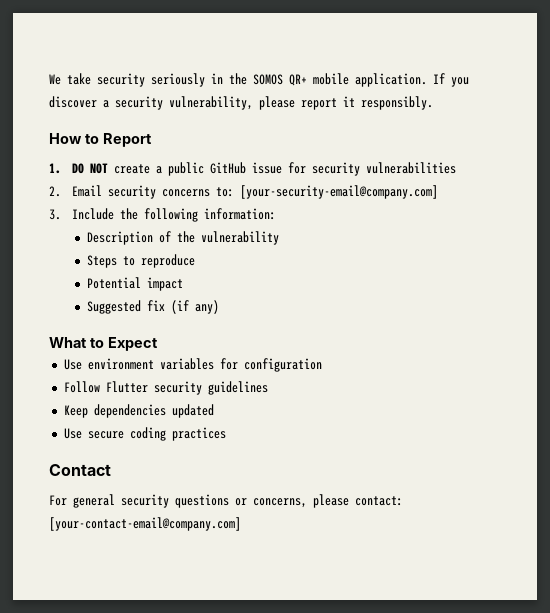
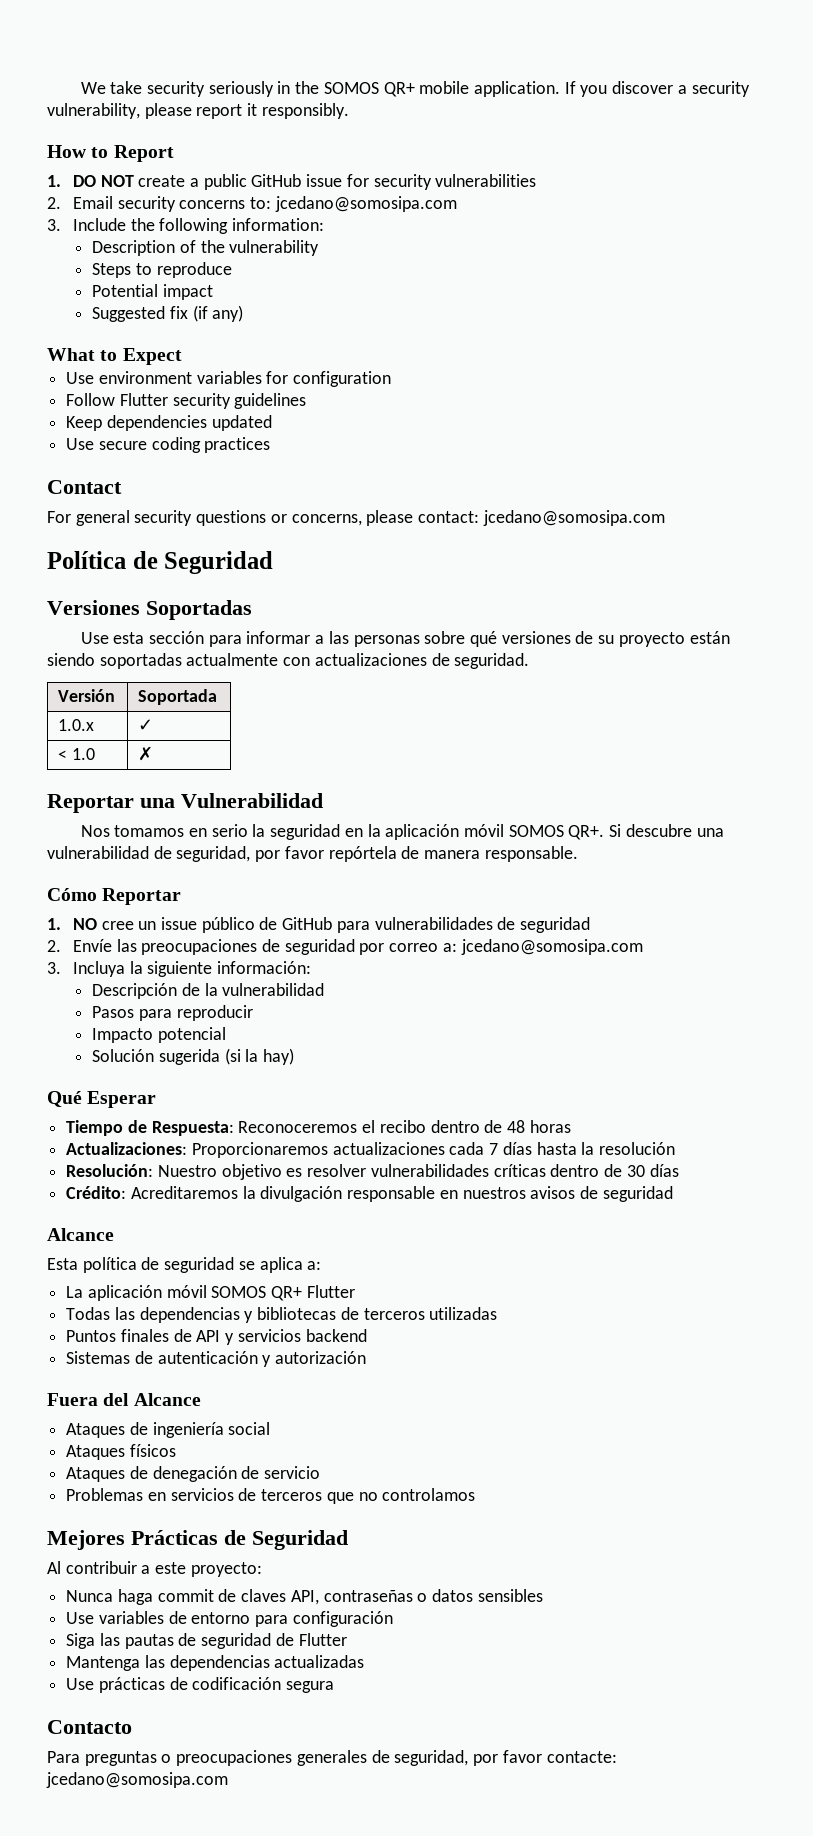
- 2. Email security concerns to: [your-security-email@company.com]
+ 2. Email security concerns to: jcedano@somosipa.com
- For general security questions or concerns, please contact: [your-contact-email@company.com]
+ For general security questions or concerns, please contact: jcedano@somosipa.com
+ Política de Seguridad
+ Versiones Soportadas
+ Use esta sección para informar a las personas sobre qué versiones de su proyecto están siendo soportadas actualmente con actualizaciones de seguridad.
+ Versión | Soportada
+ 1.0.x | ✓
+ < 1.0 | ✗
+ Reportar una Vulnerabilidad
+ Nos tomamos en serio la seguridad en la aplicación móvil SOMOS QR+. Si descubre una vulnerabilidad de seguridad, por favor repórtela de manera responsable.
+ Cómo Reportar
+ 1. NO cree un issue público de GitHub para vulnerabilidades de seguridad
+ 2. Envíe las preocupaciones de seguridad por correo a: jcedano@somosipa.com
+ 3. Incluya la siguiente información:
+ Descripción de la vulnerabilidad
+ Pasos para reproducir
+ Impacto potencial
+ Solución sugerida (si la hay)
+ Qué Esperar
+ Tiempo de Respuesta: Reconoceremos el recibo dentro de 48 horas
+ Actualizaciones: Proporcionaremos actualizaciones cada 7 días hasta la resolución
+ Resolución: Nuestro objetivo es resolver vulnerabilidades críticas dentro de 30 días
+ Crédito: Acreditaremos la divulgación responsable en nuestros avisos de seguridad
+ Alcance
+ Esta política de seguridad se aplica a:
+ La aplicación móvil SOMOS QR+ Flutter
+ Todas las dependencias y bibliotecas de terceros utilizadas
+ Puntos finales de API y servicios backend
+ Sistemas de autenticación y autorización
+ Fuera del Alcance
+ Ataques de ingeniería social
+ Ataques físicos
+ Ataques de denegación de servicio
+ Problemas en servicios de terceros que no controlamos
+ Mejores Prácticas de Seguridad
+ Al contribuir a este proyecto:
+ Nunca haga commit de claves API, contraseñas o datos sensibles
+ Use variables de entorno para configuración
+ Siga las pautas de seguridad de Flutter
+ Mantenga las dependencias actualizadas
+ Use prácticas de codificación segura
+ Contacto
+ Para preguntas o preocupaciones generales de seguridad, por favor contacte: jcedano@somosipa.com

